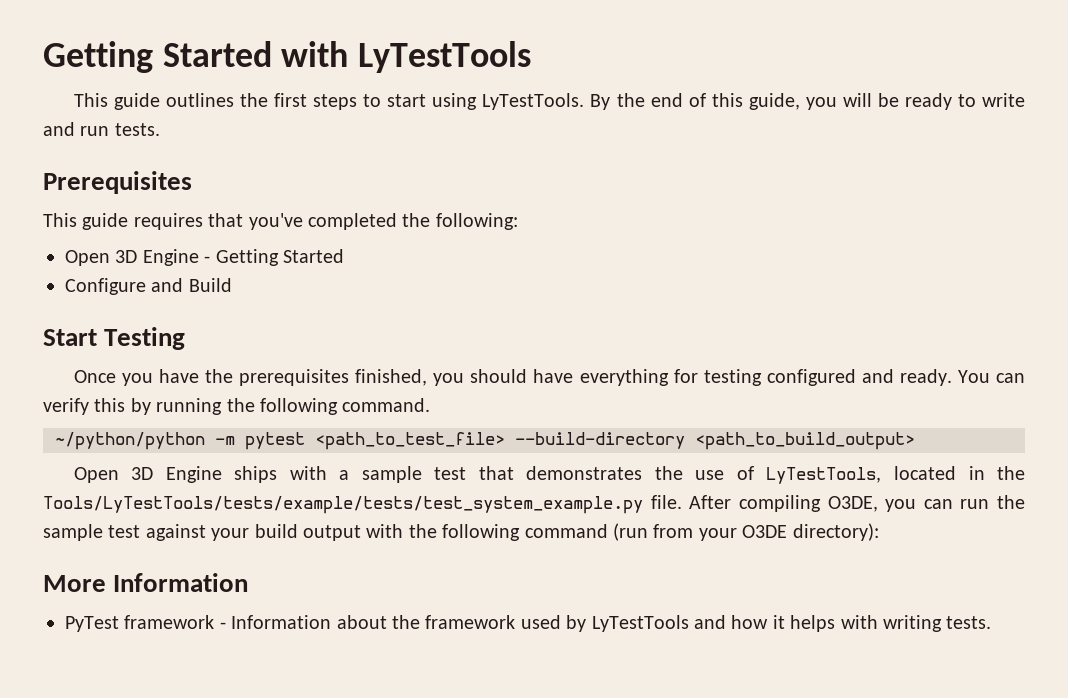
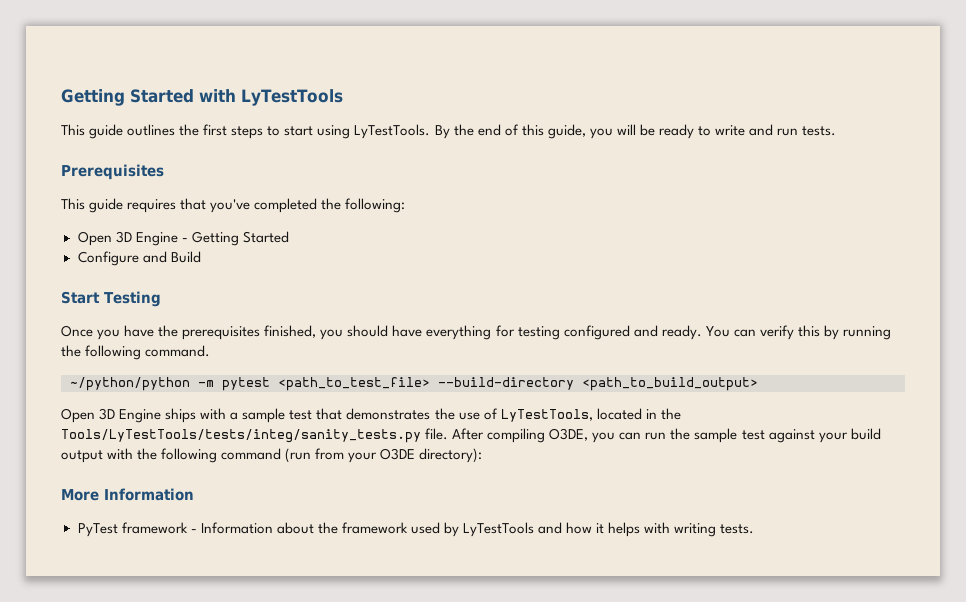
- Open 3D Engine ships with a sample test that demonstrates the use of LyTestTools, located in the Tools/LyTestTools/tests/example/tests/test_system_example.py file.
+ Open 3D Engine ships with a sample test that demonstrates the use of LyTestTools, located in the Tools/LyTestTools/tests/integ/sanity_tests.py file.

